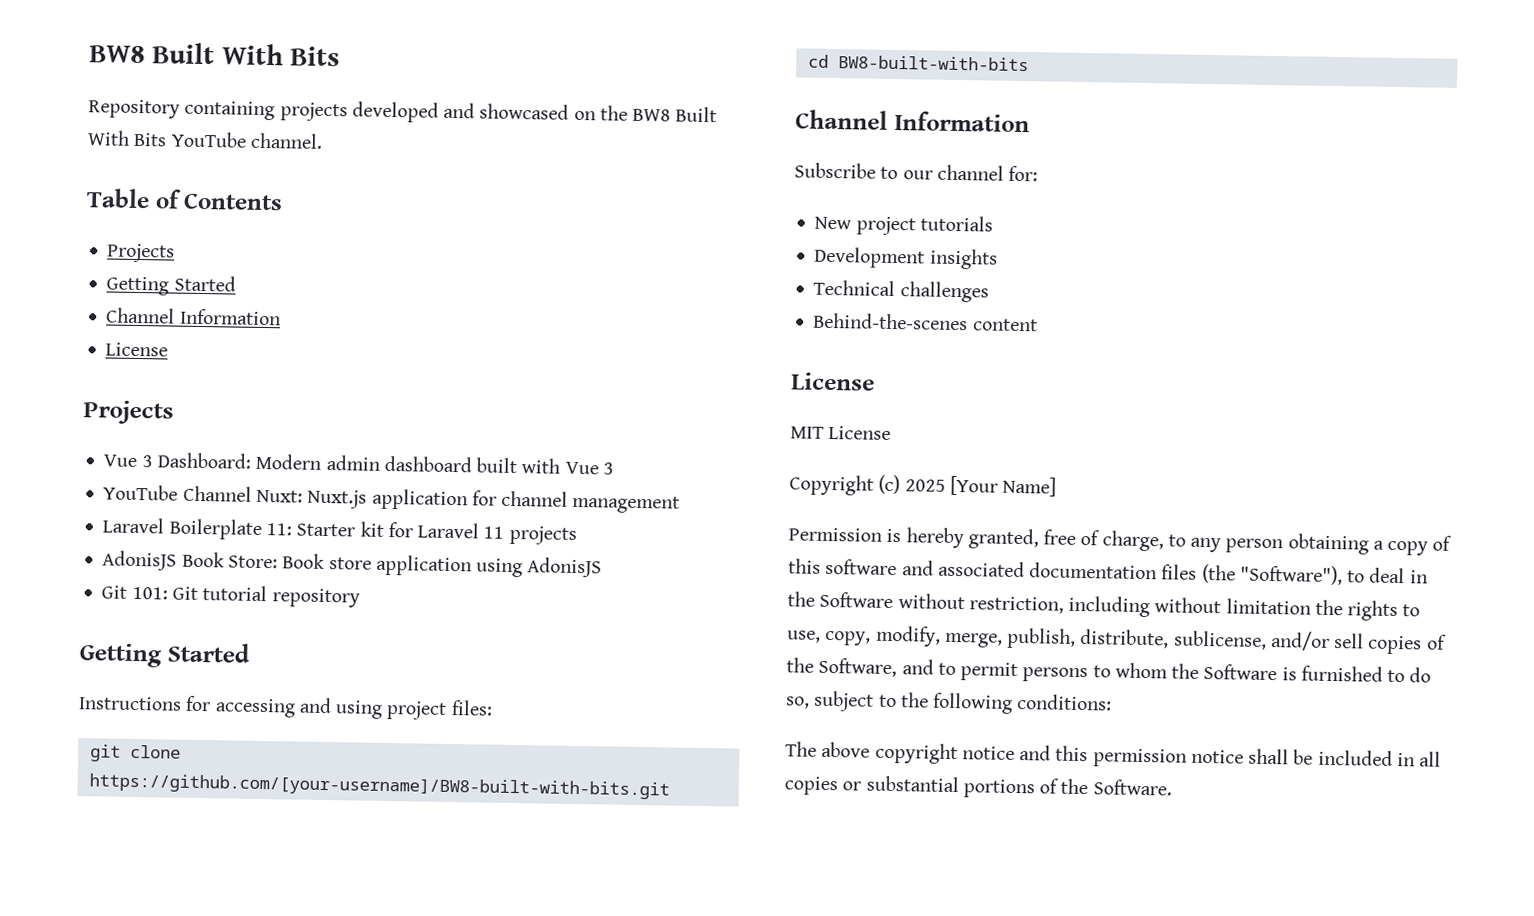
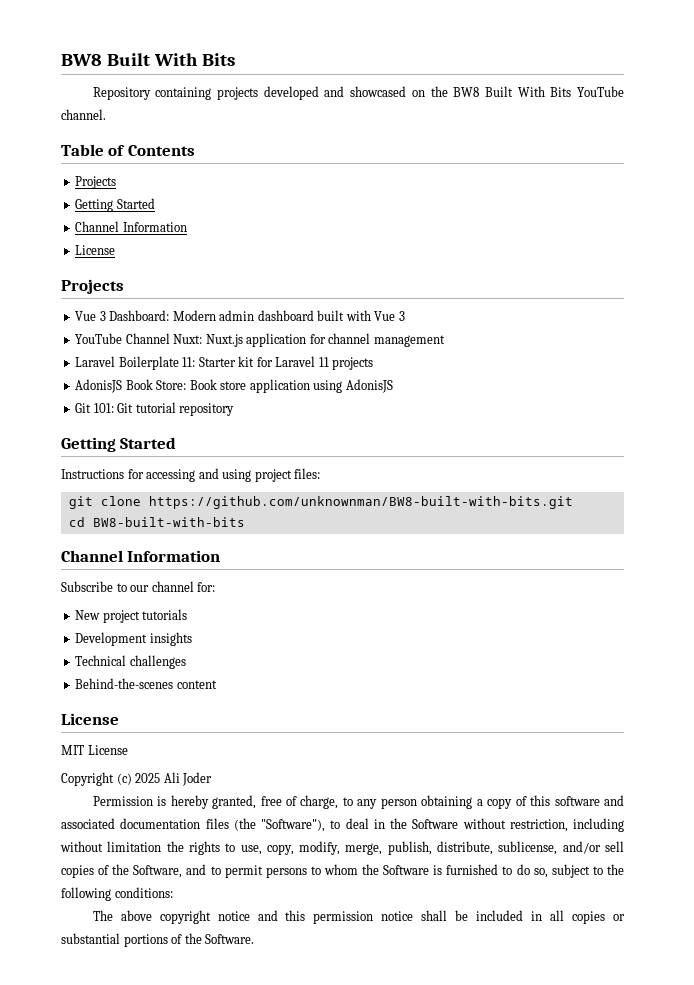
- git clone https://github.com/[your-username]/BW8-built-with-bits.git
+ git clone https://github.com/unknownman/BW8-built-with-bits.git
- Copyright (c) 2025 [Your Name]
+ Copyright (c) 2025 Ali Joder

